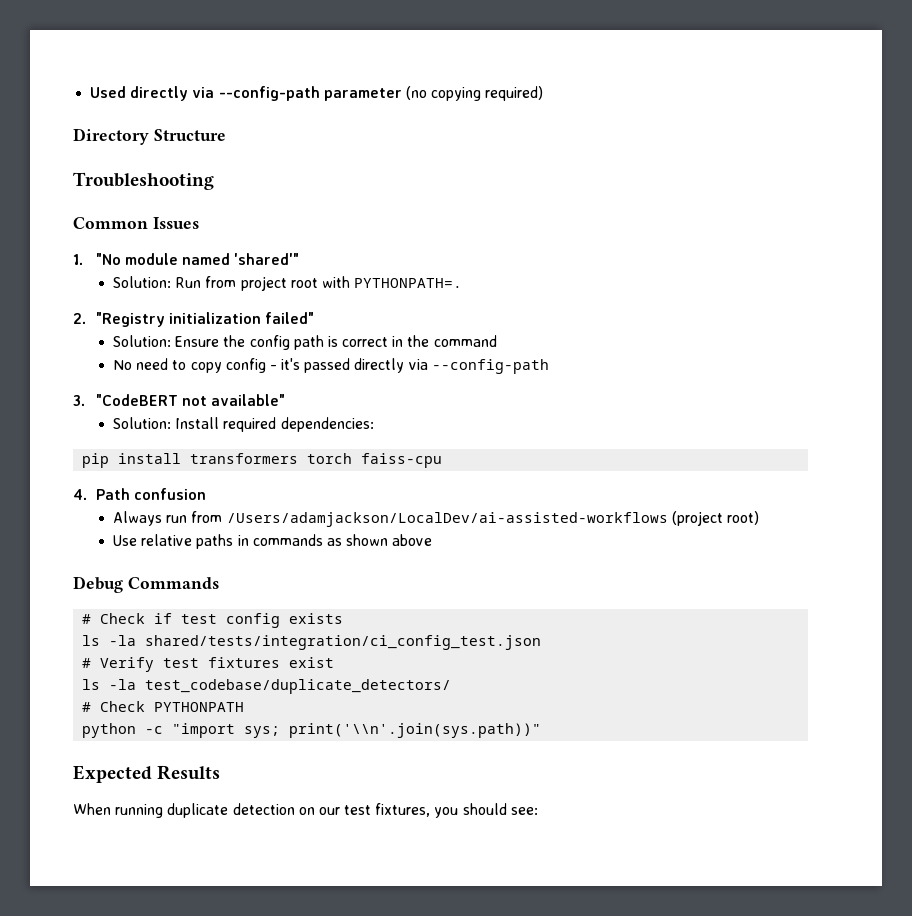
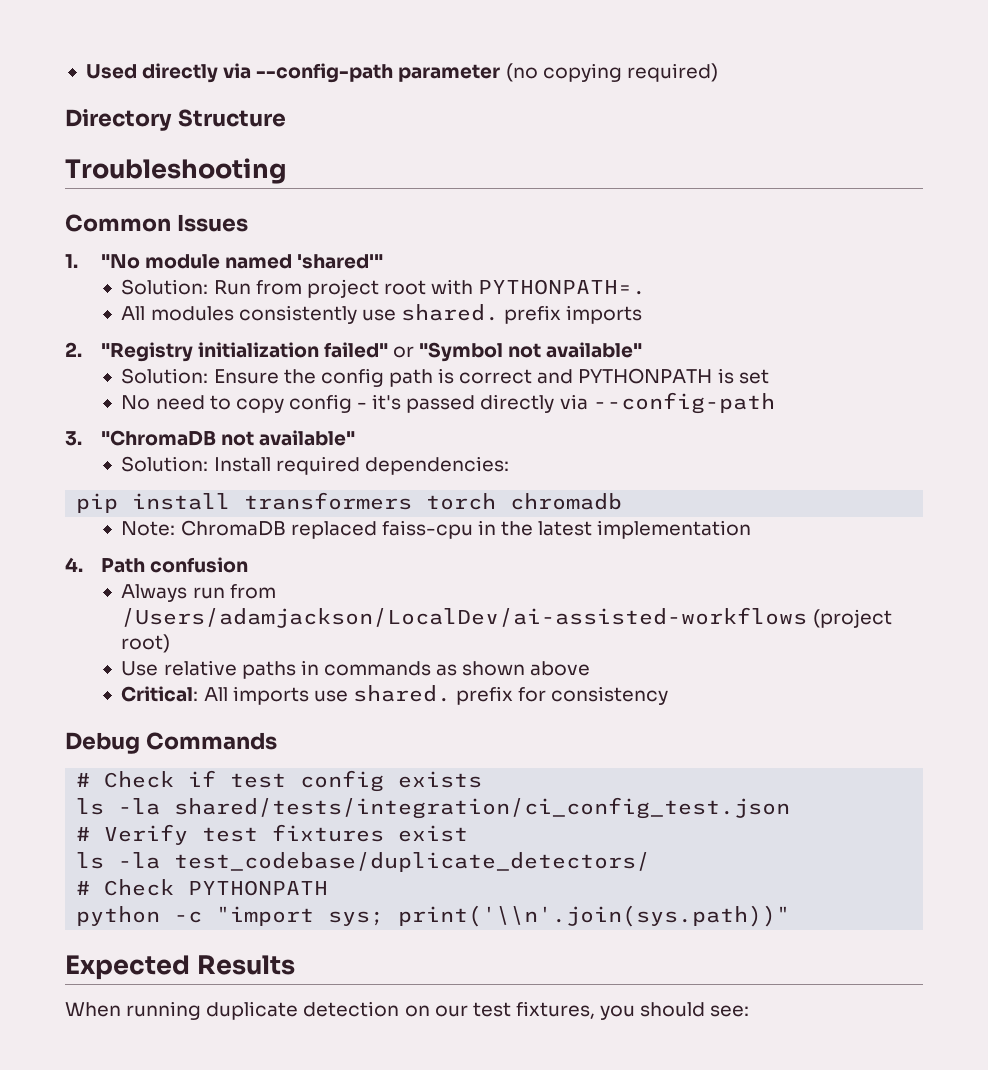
+ All modules consistently use shared. prefix imports
- 2. "Registry initialization failed"
+ 2. "Registry initialization failed" or "Symbol not available"
- Solution: Ensure the config path is correct in the command
+ Solution: Ensure the config path is correct and PYTHONPATH is set
- 3. "CodeBERT not available"
+ 3. "ChromaDB not available"
- pip install transformers torch faiss-cpu
+ pip install transformers torch chromadb
+ Note: ChromaDB replaced faiss-cpu in the latest implementation
+ Critical: All imports use shared. prefix for consistency

